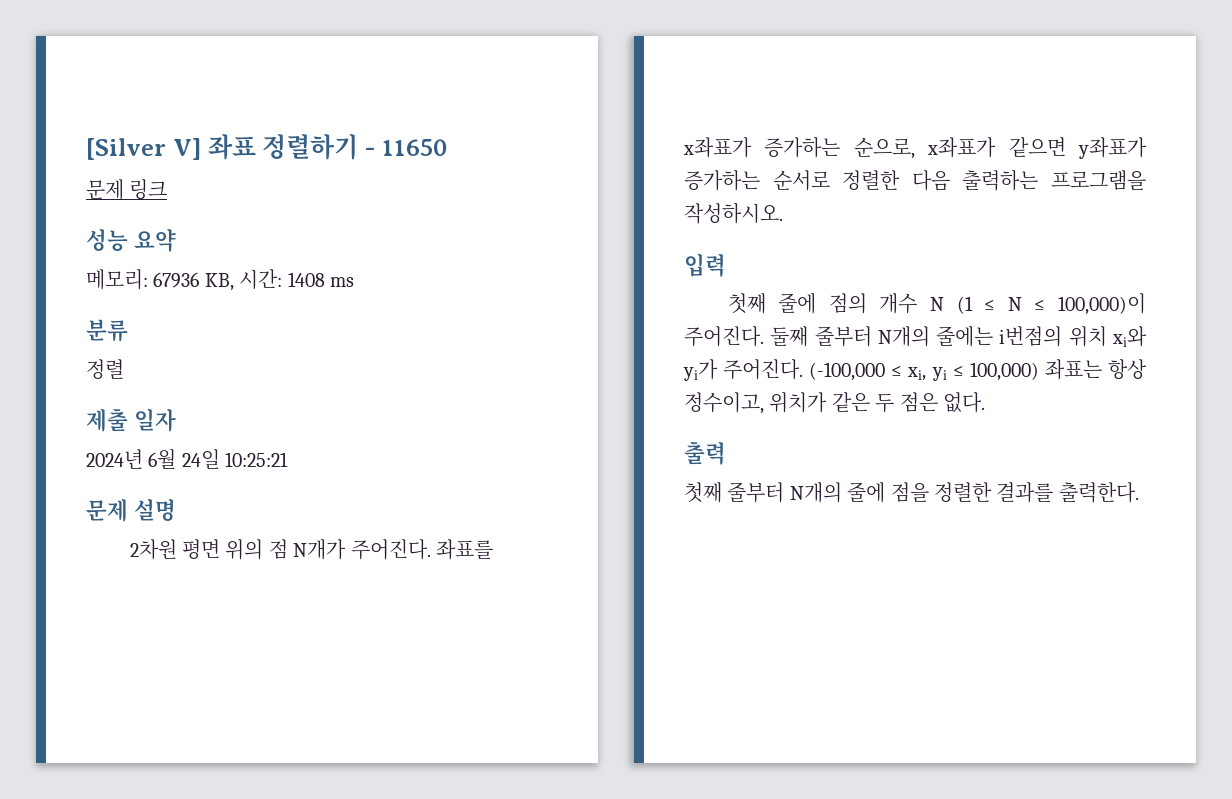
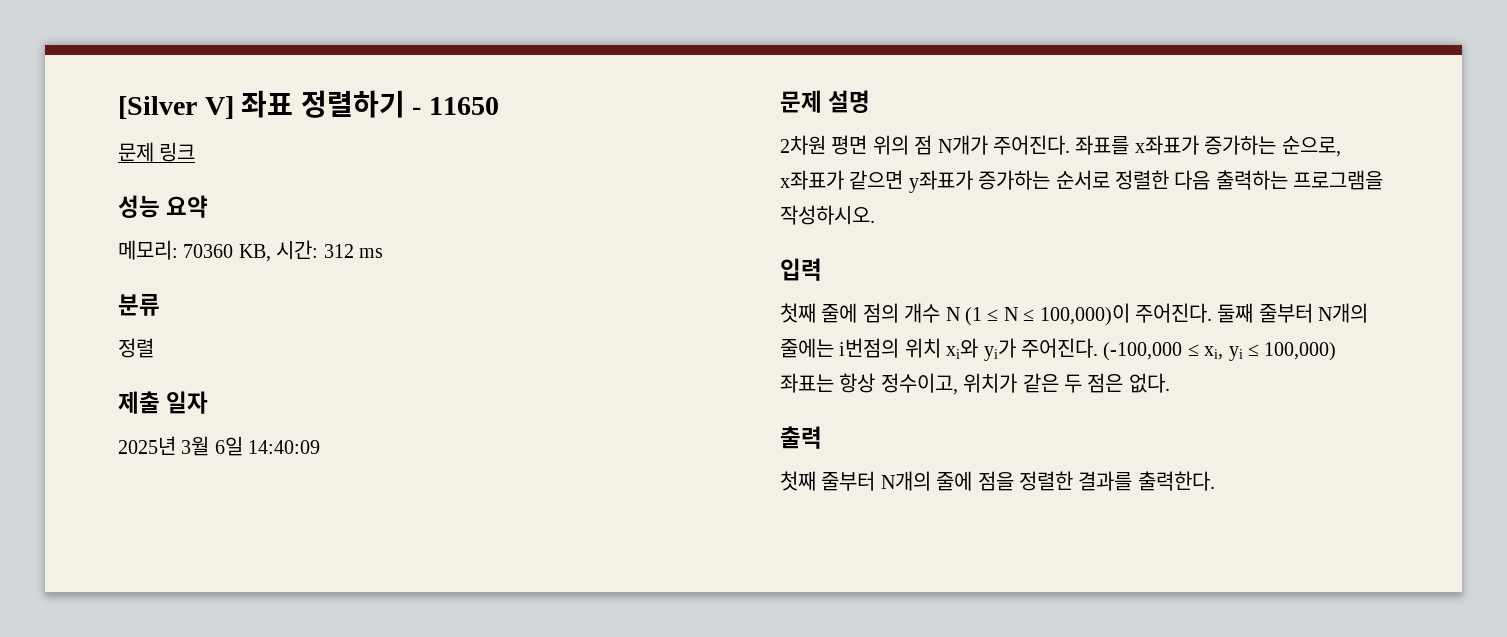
- 메모리: 67936 KB, 시간: 1408 ms
+ 메모리: 70360 KB, 시간: 312 ms
- 2024년 6월 24일 10:25:21
+ 2025년 3월 6일 14:40:09

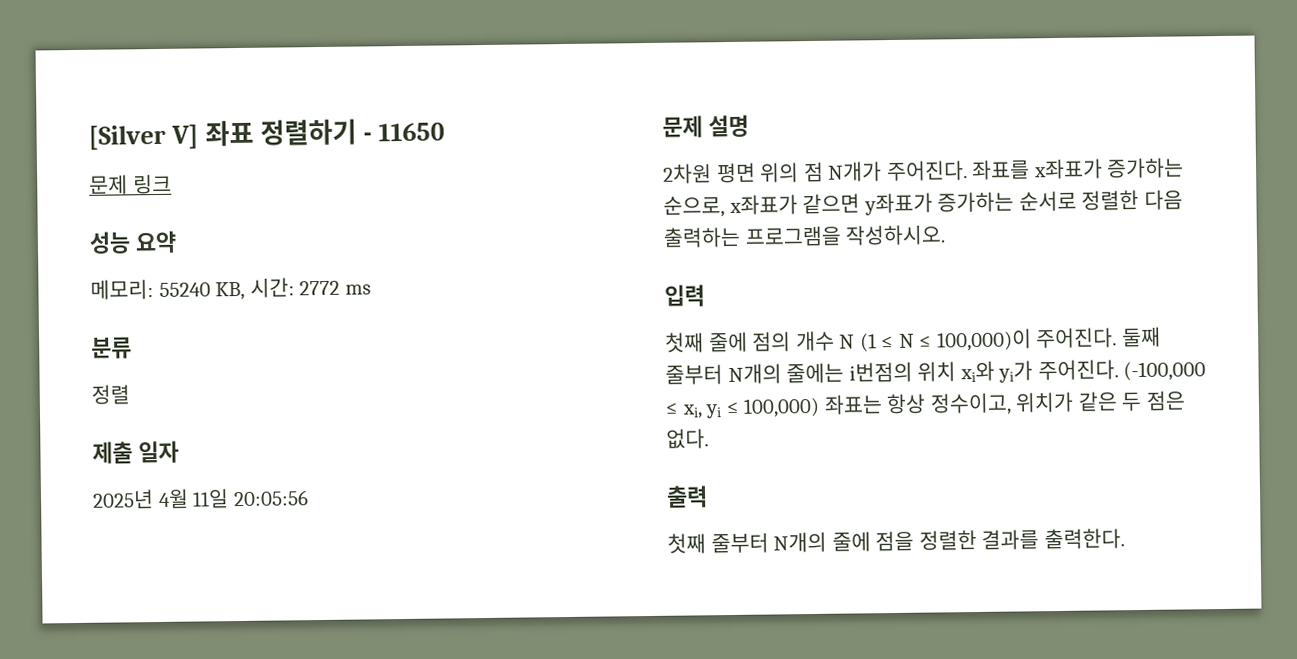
- 메모리: 70360 KB, 시간: 312 ms
+ 메모리: 55240 KB, 시간: 2772 ms
- 2025년 3월 6일 14:40:09
+ 2025년 4월 11일 20:05:56

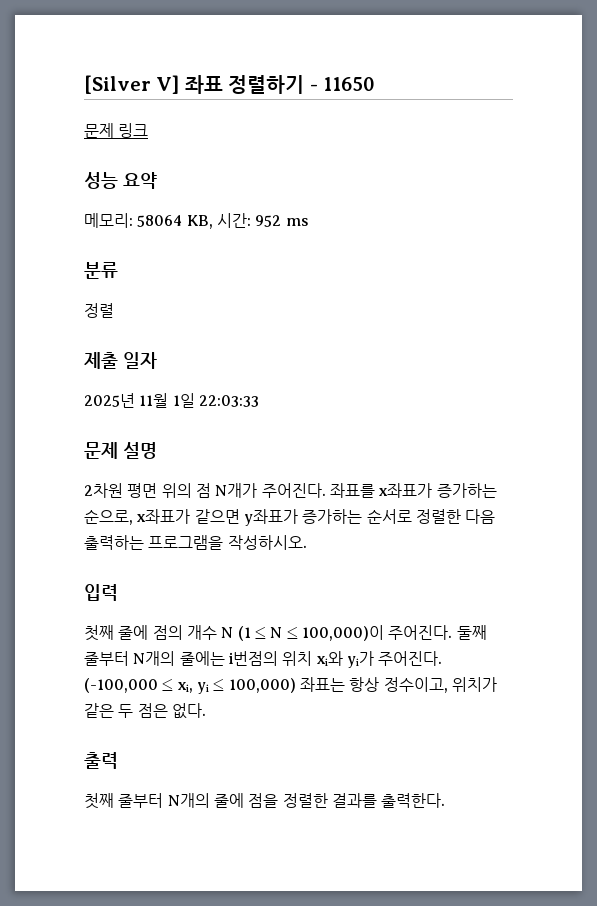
- 메모리: 55240 KB, 시간: 2772 ms
+ 메모리: 58064 KB, 시간: 952 ms
- 2025년 4월 11일 20:05:56
+ 2025년 11월 1일 22:03:33

